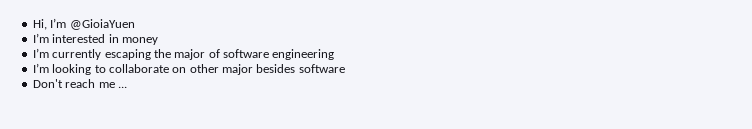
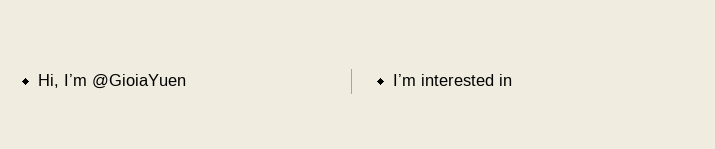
- I’m interested in money
- I’m currently escaping the major of software engineering
- I’m looking to collaborate on other major besides software
- Don't reach me ...
+ I’m interested in

